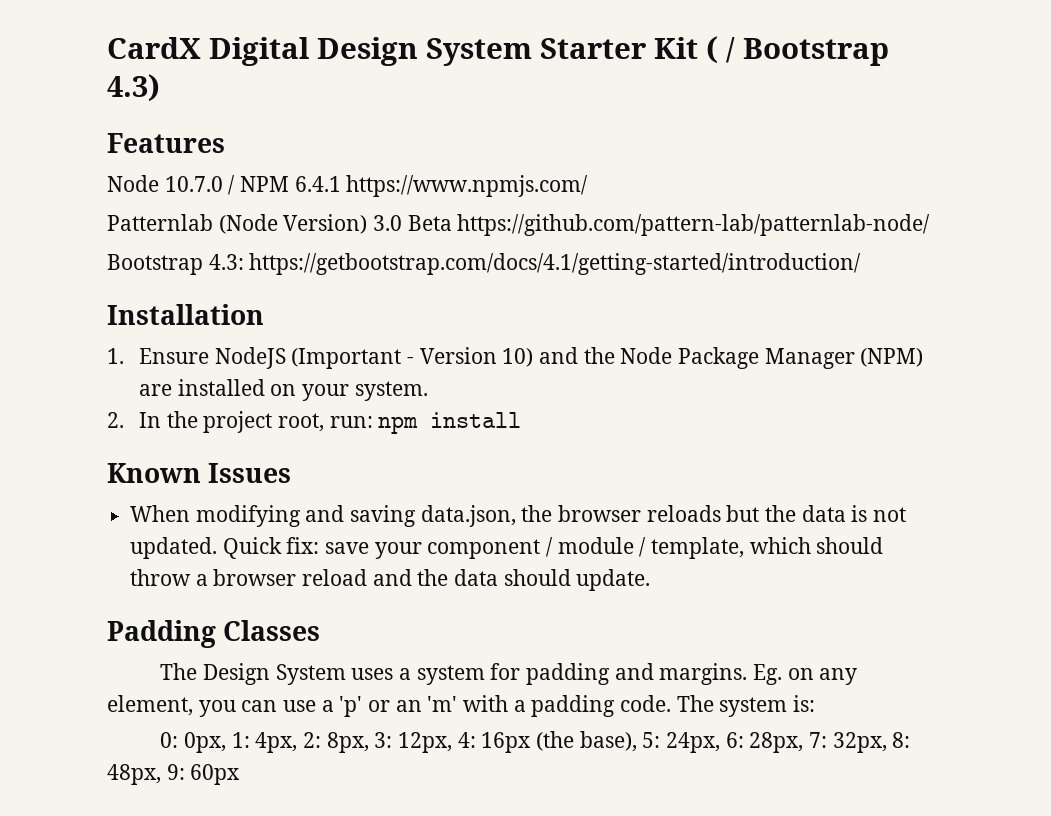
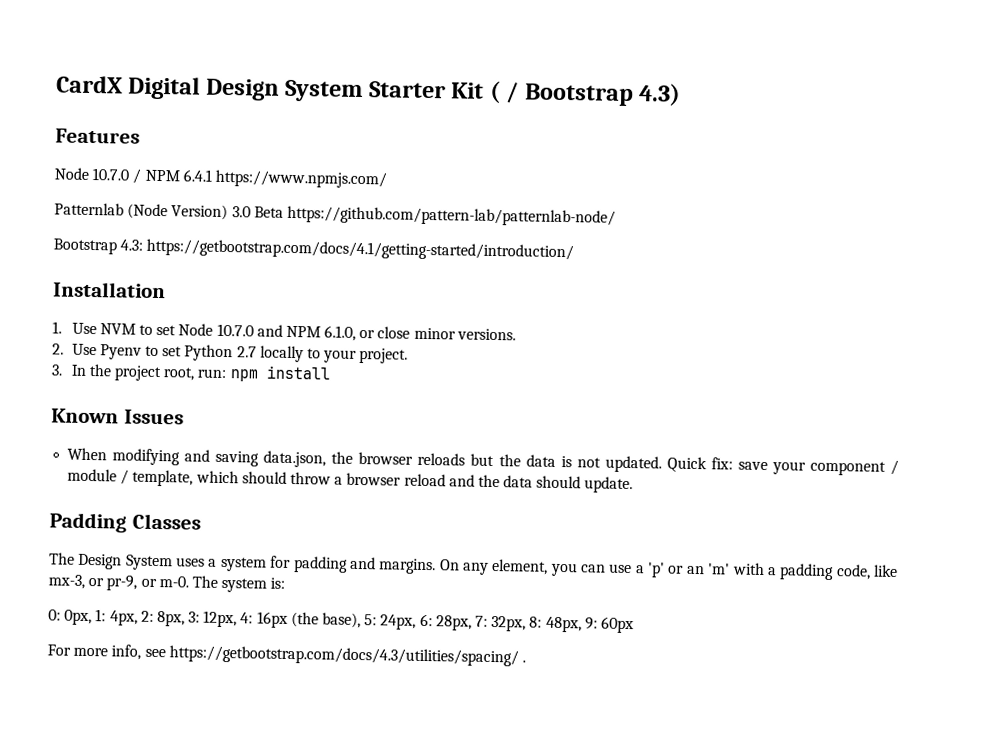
- 1. Ensure NodeJS (Important - Version 10) and the Node Package Manager (NPM) are installed on your system.
- 2. In the project root, run: npm install
+ 1. Use NVM to set Node 10.7.0 and NPM 6.1.0, or close minor versions.
+ 2. Use Pyenv to set Python 2.7 locally to your project.
+ 3. In the project root, run: npm install
- Eg. on any element, you can use a 'p' or an 'm' with a padding code.
+ On any element, you can use a 'p' or an 'm' with a padding code, like mx-3, or pr-9, or m-0.
+ For more info, see https://getbootstrap.com/docs/4.3/utilities/spacing/ .

